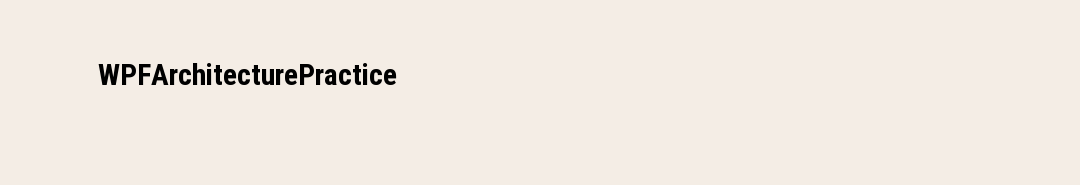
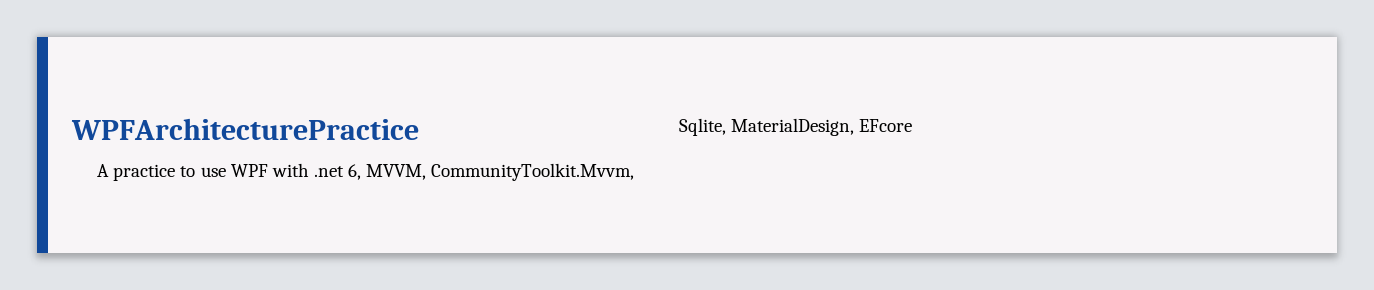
+ A practice to use WPF with .net 6, MVVM, CommunityToolkit.Mvvm, Sqlite, MaterialDesign, EFcore

